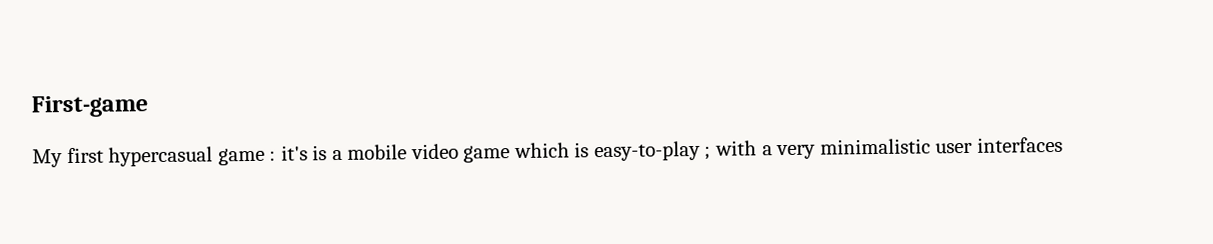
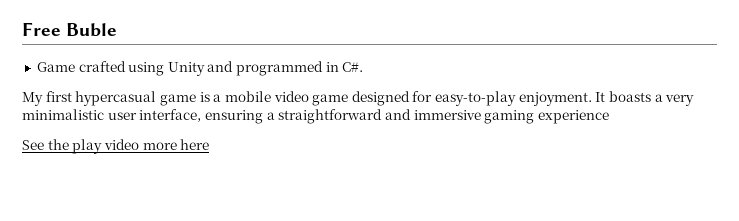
- First-game
+ Free Buble
+ Game crafted using Unity and programmed in C#.
- My first hypercasual game : it's is a mobile video game which is easy-to-play ; with a very minimalistic user interfaces
+ My first hypercasual game is a mobile video game designed for easy-to-play enjoyment. It boasts a very minimalistic user interface, ensuring a straightforward and immersive gaming experience
+ See the play video more here

